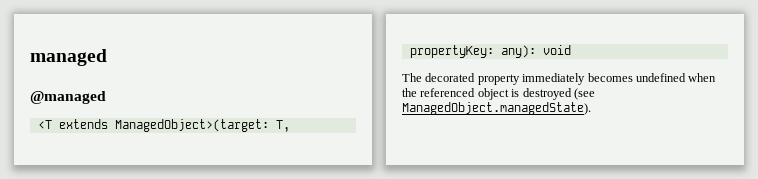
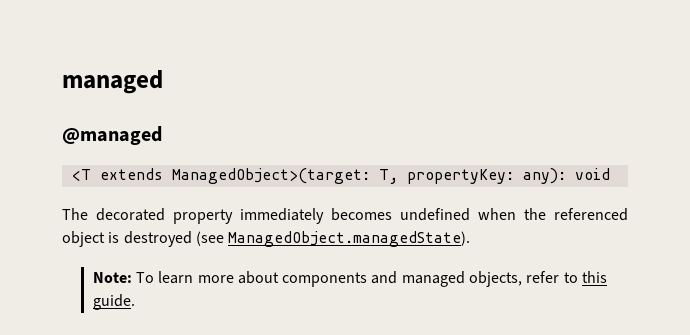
+ Note: To learn more about components and managed objects, refer to this guide.

